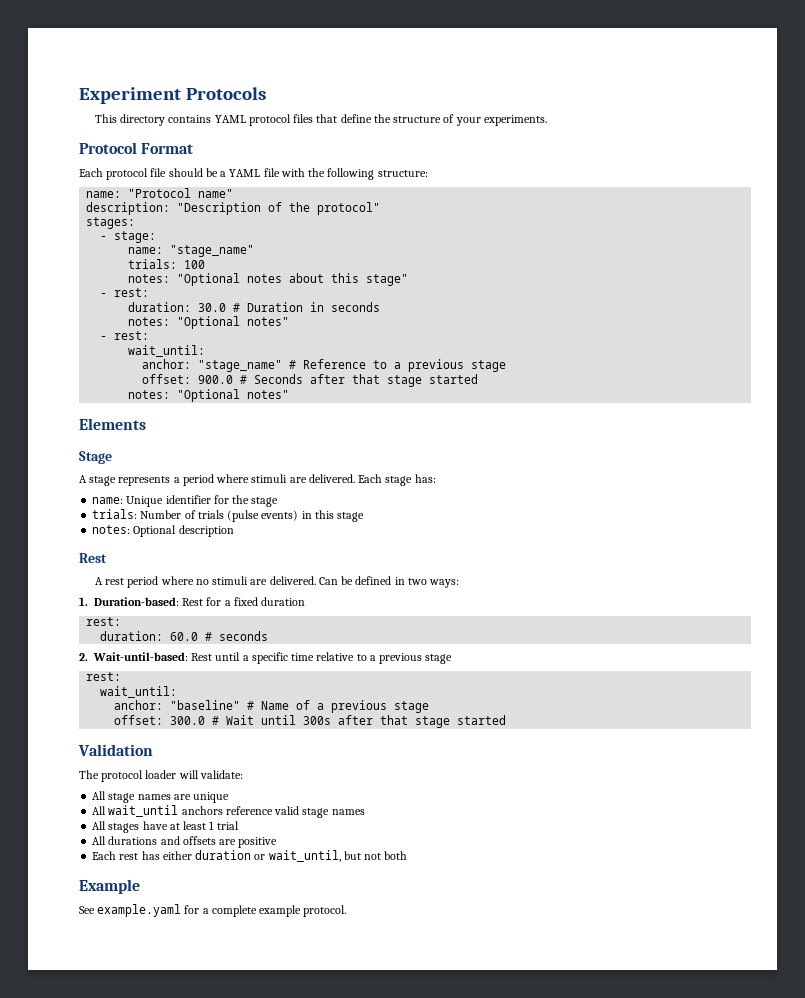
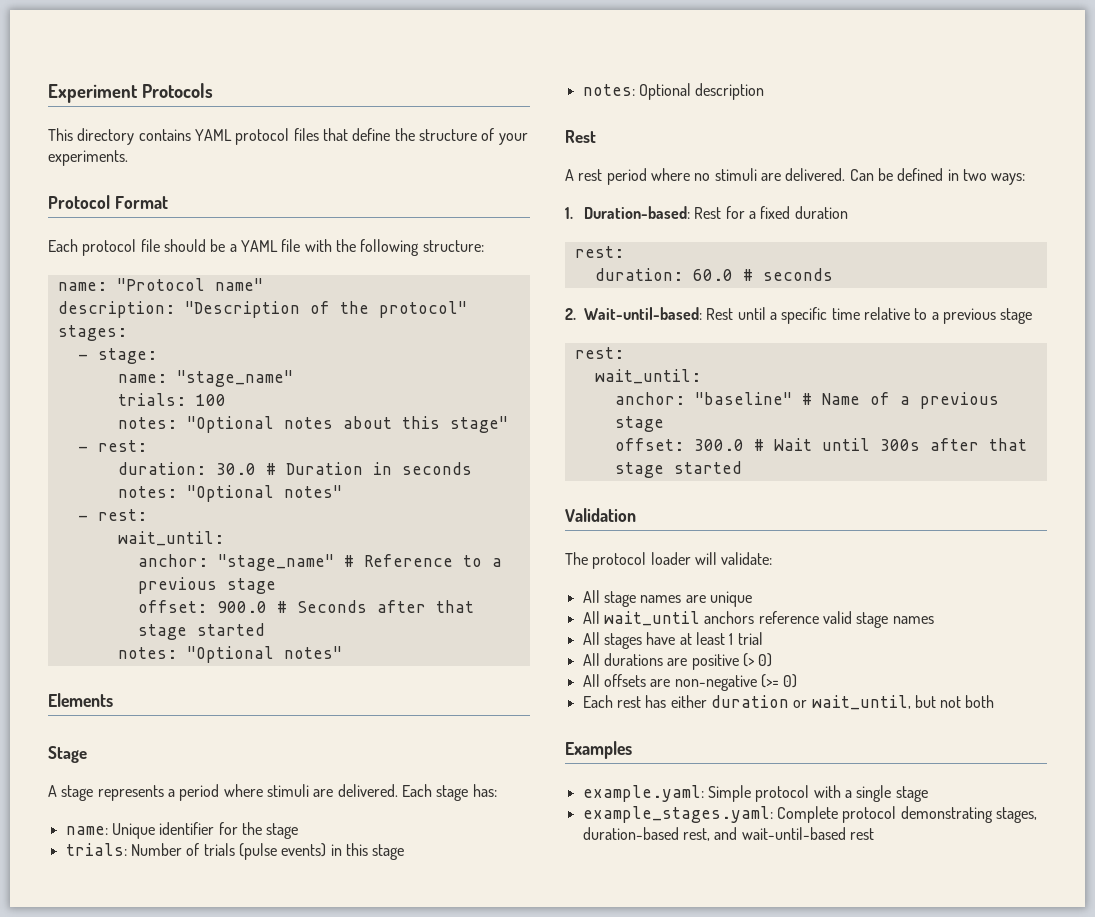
- All durations and offsets are positive
+ All durations are positive (> 0)
+ All offsets are non-negative (>= 0)
- Example
- See example.yaml for a complete example protocol.
+ Examples
+ example.yaml: Simple protocol with a single stage
+ example_stages.yaml: Complete protocol demonstrating stages, duration-based rest, and wait-until-based rest

